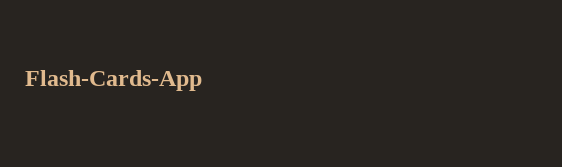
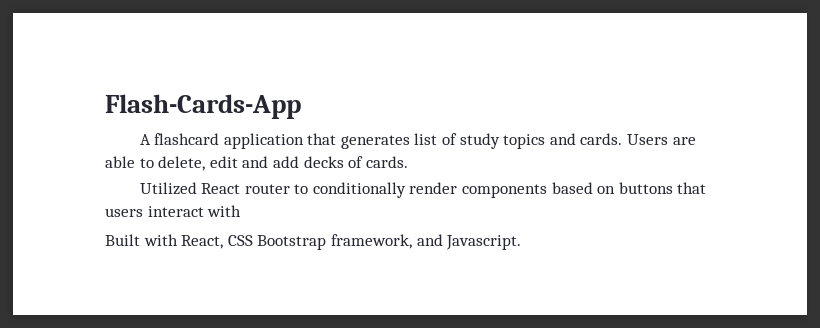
+ A flashcard application that generates list of study topics and cards. Users are able to delete, edit and add decks of cards.
+ Utilized React router to conditionally render components based on buttons that users interact with
+ Built with React, CSS Bootstrap framework, and Javascript.

